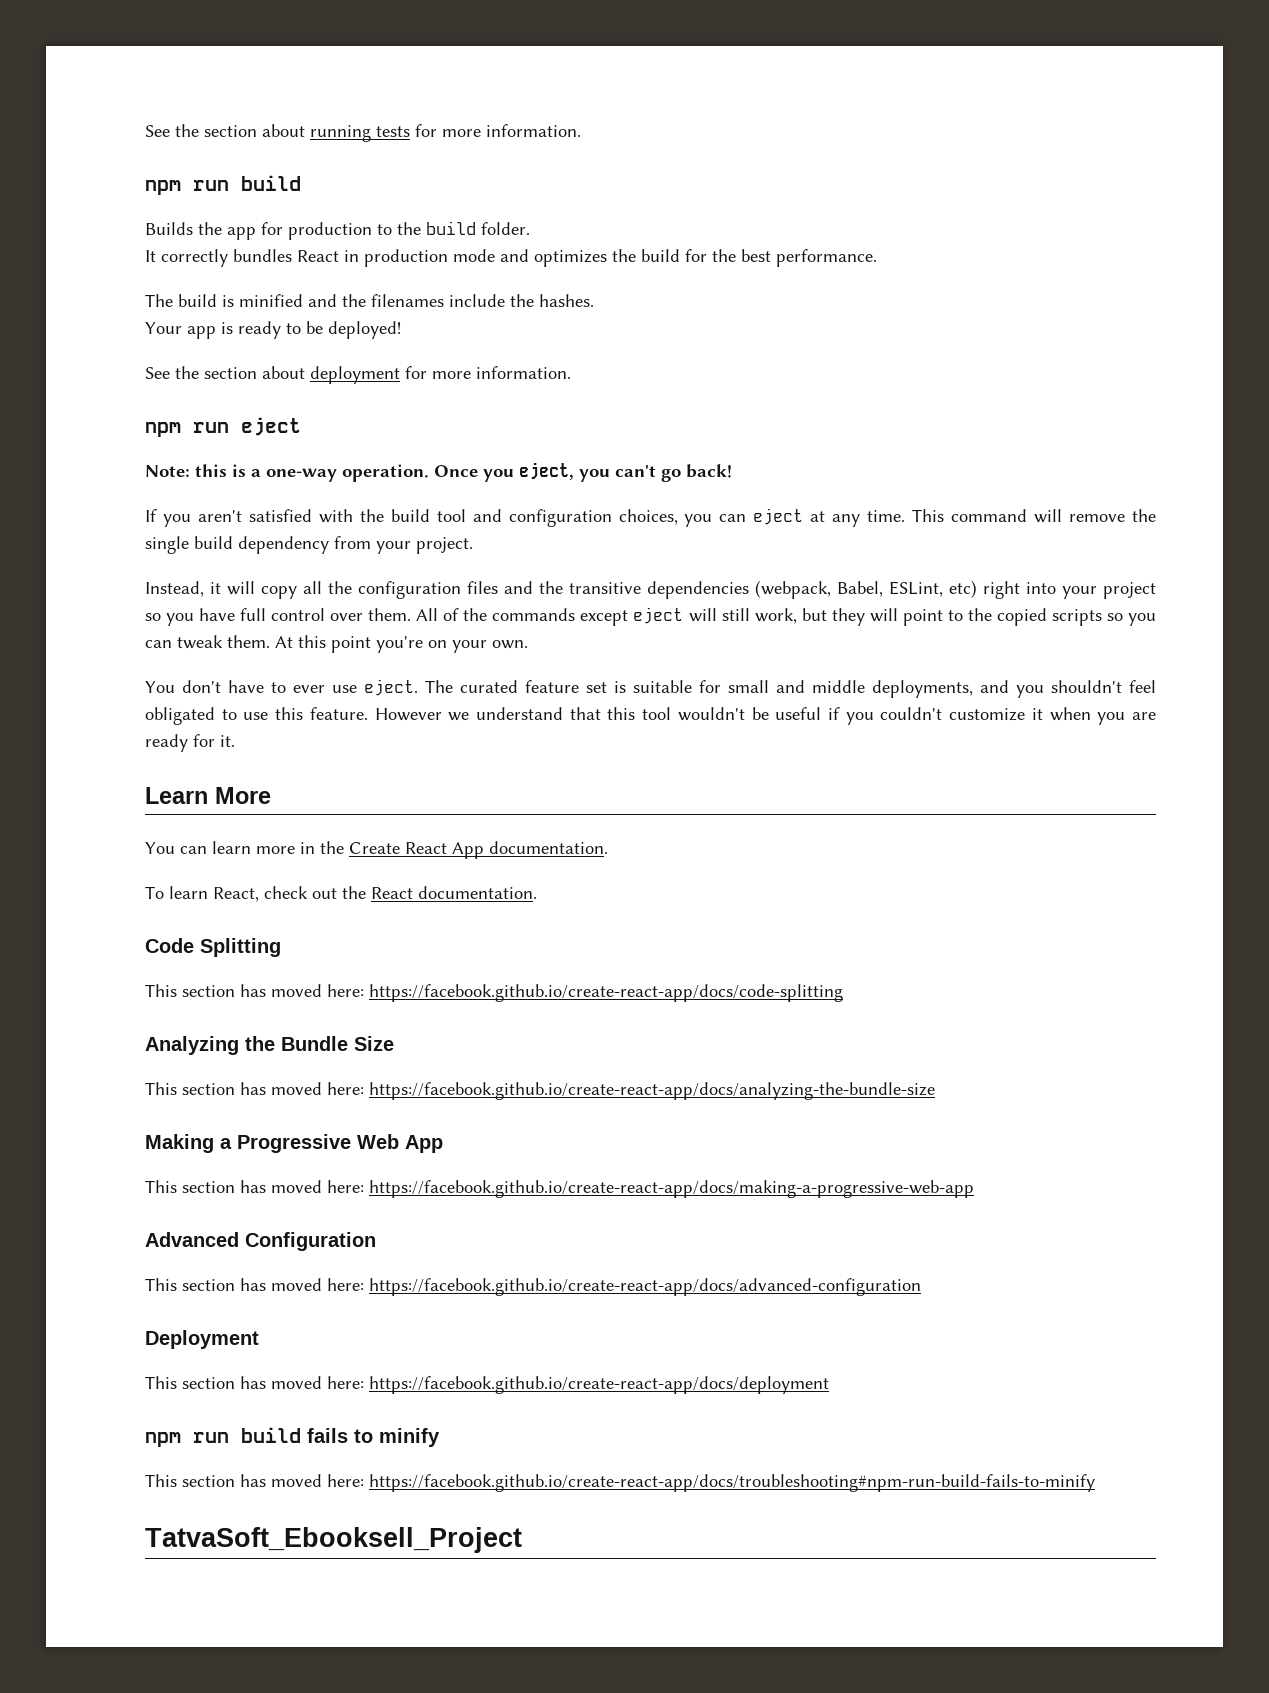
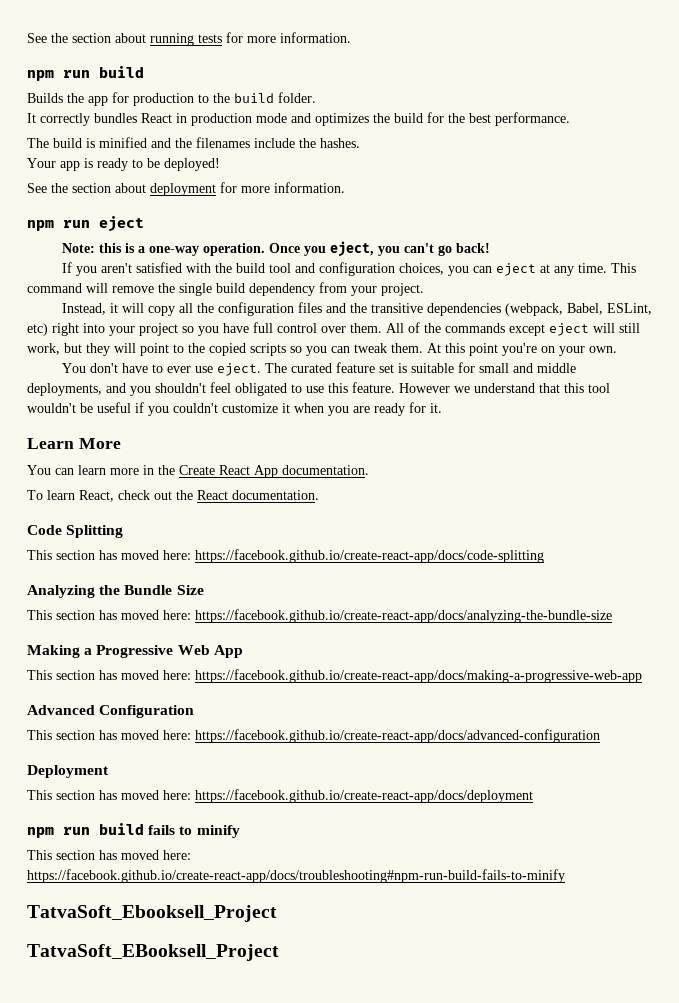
+ TatvaSoft_EBooksell_Project

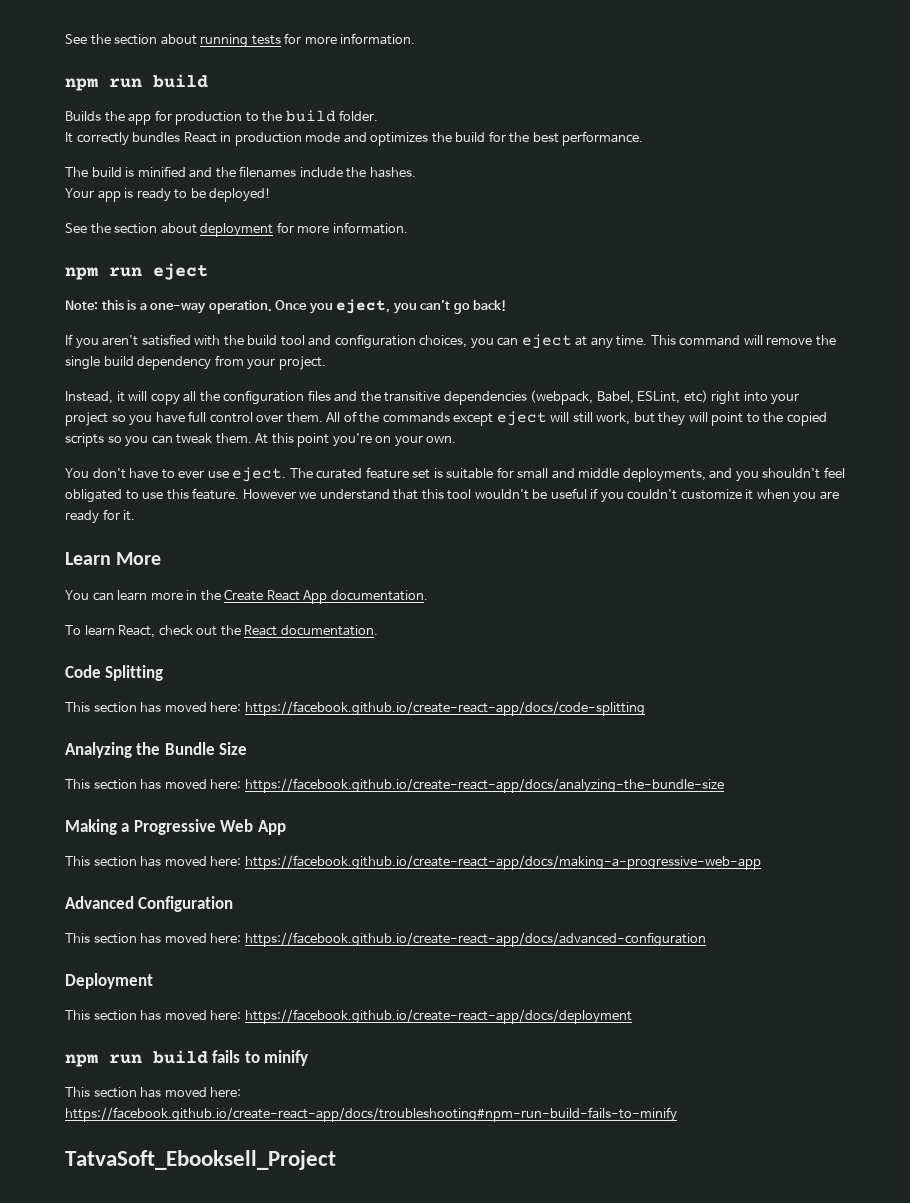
- TatvaSoft_EBooksell_Project

